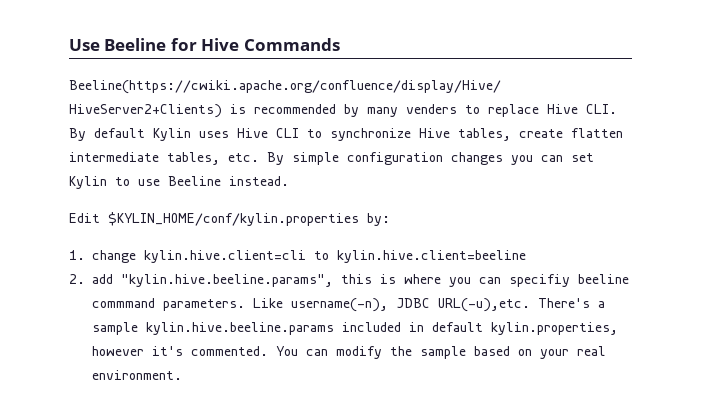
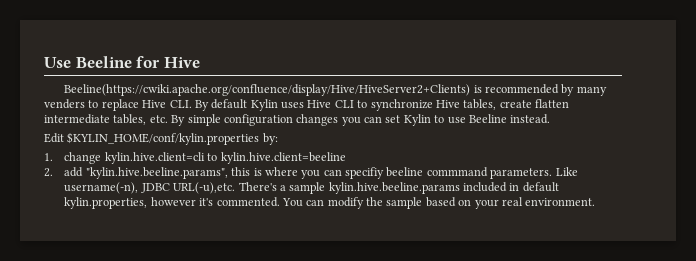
- Use Beeline for Hive Commands
+ Use Beeline for Hive

